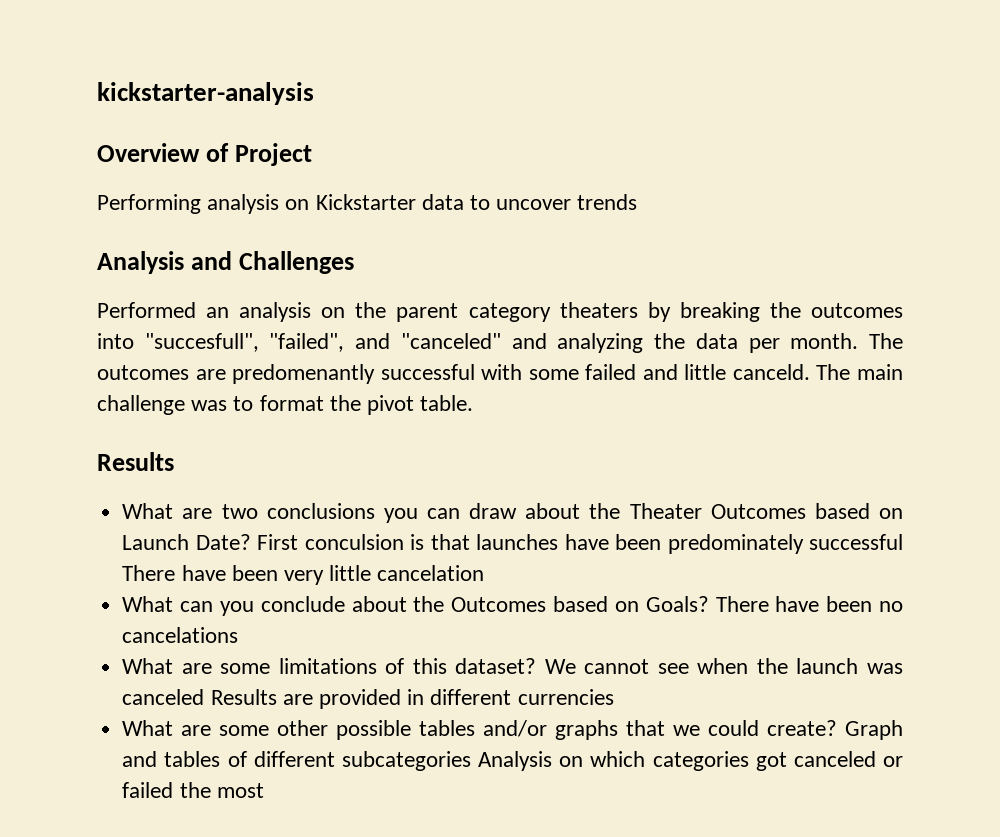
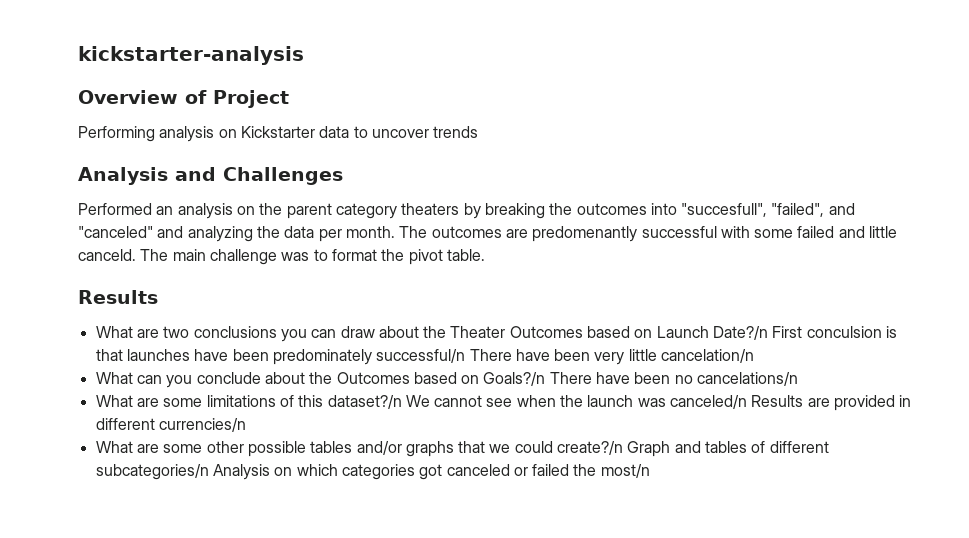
- What are two conclusions you can draw about the Theater Outcomes based on Launch Date? First conculsion is that launches have been predominately successful There have been very little cancelation
+ What are two conclusions you can draw about the Theater Outcomes based on Launch Date?/n First conculsion is that launches have been predominately successful/n There have been very little cancelation/n
- What can you conclude about the Outcomes based on Goals? There have been no cancelations
+ What can you conclude about the Outcomes based on Goals?/n There have been no cancelations/n
- What are some limitations of this dataset? We cannot see when the launch was canceled Results are provided in different currencies
+ What are some limitations of this dataset?/n We cannot see when the launch was canceled/n Results are provided in different currencies/n
- What are some other possible tables and/or graphs that we could create? Graph and tables of different subcategories Analysis on which categories got canceled or failed the most
+ What are some other possible tables and/or graphs that we could create?/n Graph and tables of different subcategories/n Analysis on which categories got canceled or failed the most/n

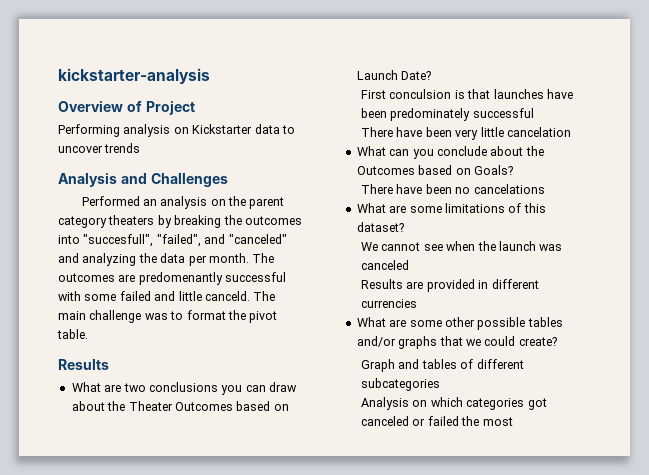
- What are two conclusions you can draw about the Theater Outcomes based on Launch Date?/n First conculsion is that launches have been predominately successful/n There have been very little cancelation/n
+ What are two conclusions you can draw about the Theater Outcomes based on Launch Date?
+ First conculsion is that launches have been predominately successful
+ There have been very little cancelation
- What can you conclude about the Outcomes based on Goals?/n There have been no cancelations/n
+ What can you conclude about the Outcomes based on Goals?
+ There have been no cancelations
- What are some limitations of this dataset?/n We cannot see when the launch was canceled/n Results are provided in different currencies/n
+ What are some limitations of this dataset?
+ We cannot see when the launch was canceled
+ Results are provided in different currencies
- What are some other possible tables and/or graphs that we could create?/n Graph and tables of different subcategories/n Analysis on which categories got canceled or failed the most/n
+ What are some other possible tables and/or graphs that we could create?
+ Graph and tables of different subcategories
+ Analysis on which categories got canceled or failed the most

